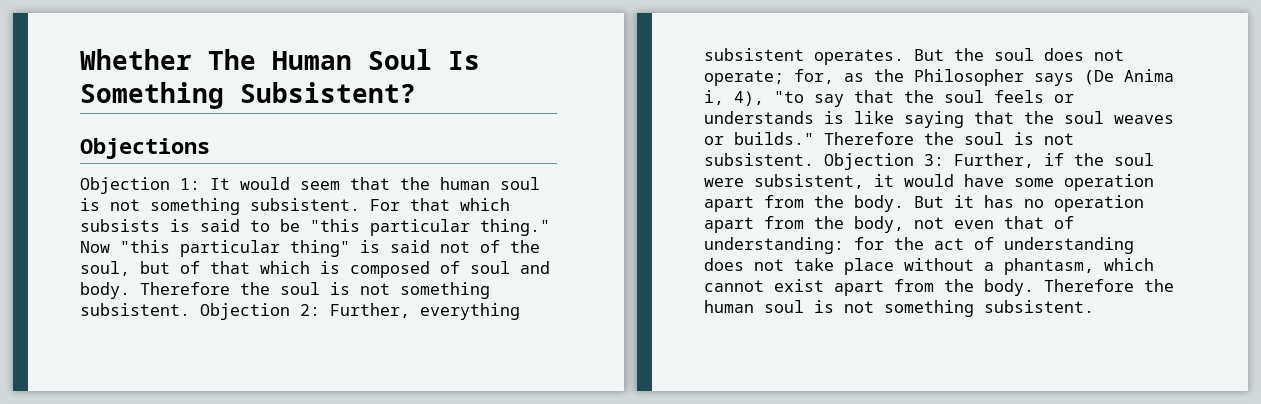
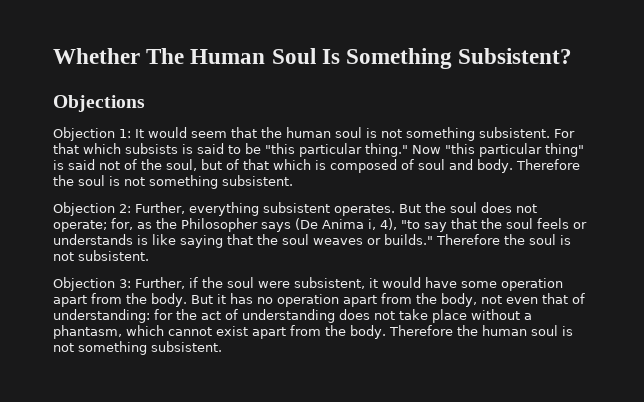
- Therefore the soul is not something subsistent. Objection 2: Further, everything subsistent operates.
+ Therefore the soul is not something subsistent.
+ Objection 2: Further, everything subsistent operates.
- Therefore the soul is not subsistent. Objection 3: Further, if the soul were subsistent, it would have some operation apart from the body.
+ Therefore the soul is not subsistent.
+ Objection 3: Further, if the soul were subsistent, it would have some operation apart from the body.

